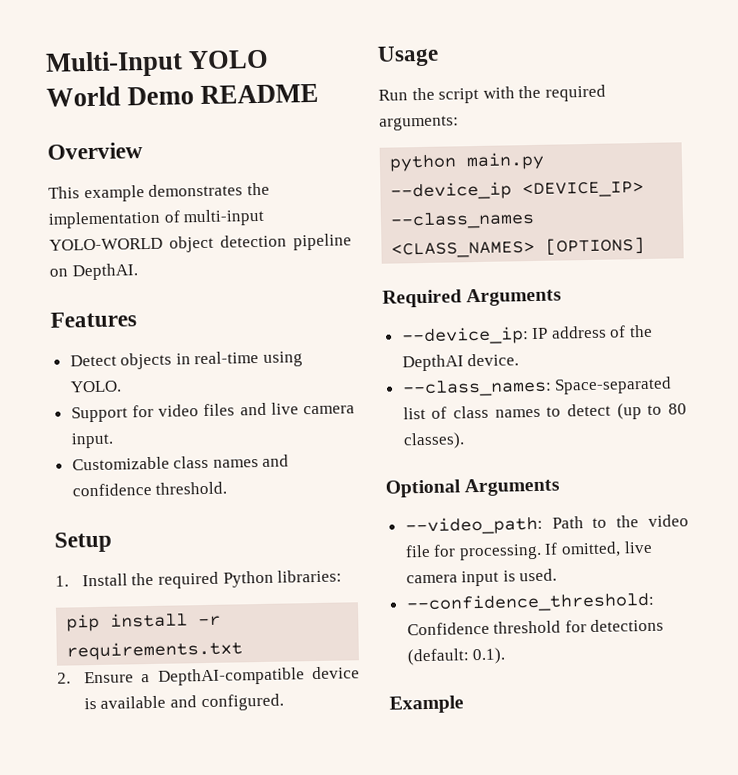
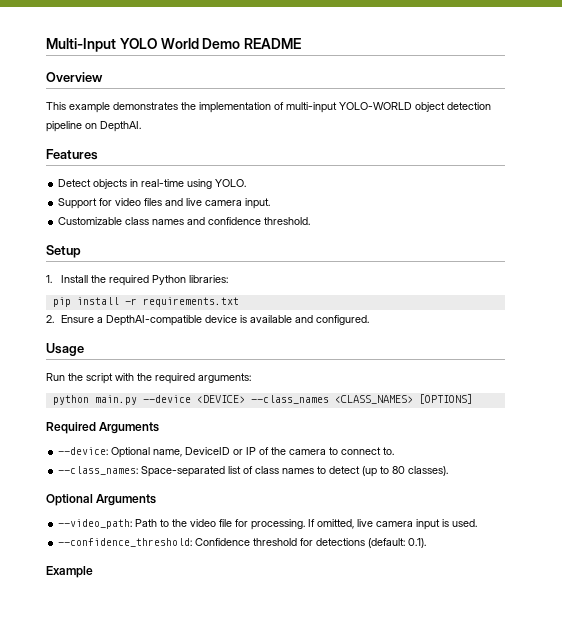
- python main.py --device_ip <DEVICE_IP> --class_names <CLASS_NAMES> [OPTIONS]
+ python main.py --device <DEVICE> --class_names <CLASS_NAMES> [OPTIONS]
- --device_ip: IP address of the DepthAI device.
+ --device: Optional name, DeviceID or IP of the camera to connect to.

